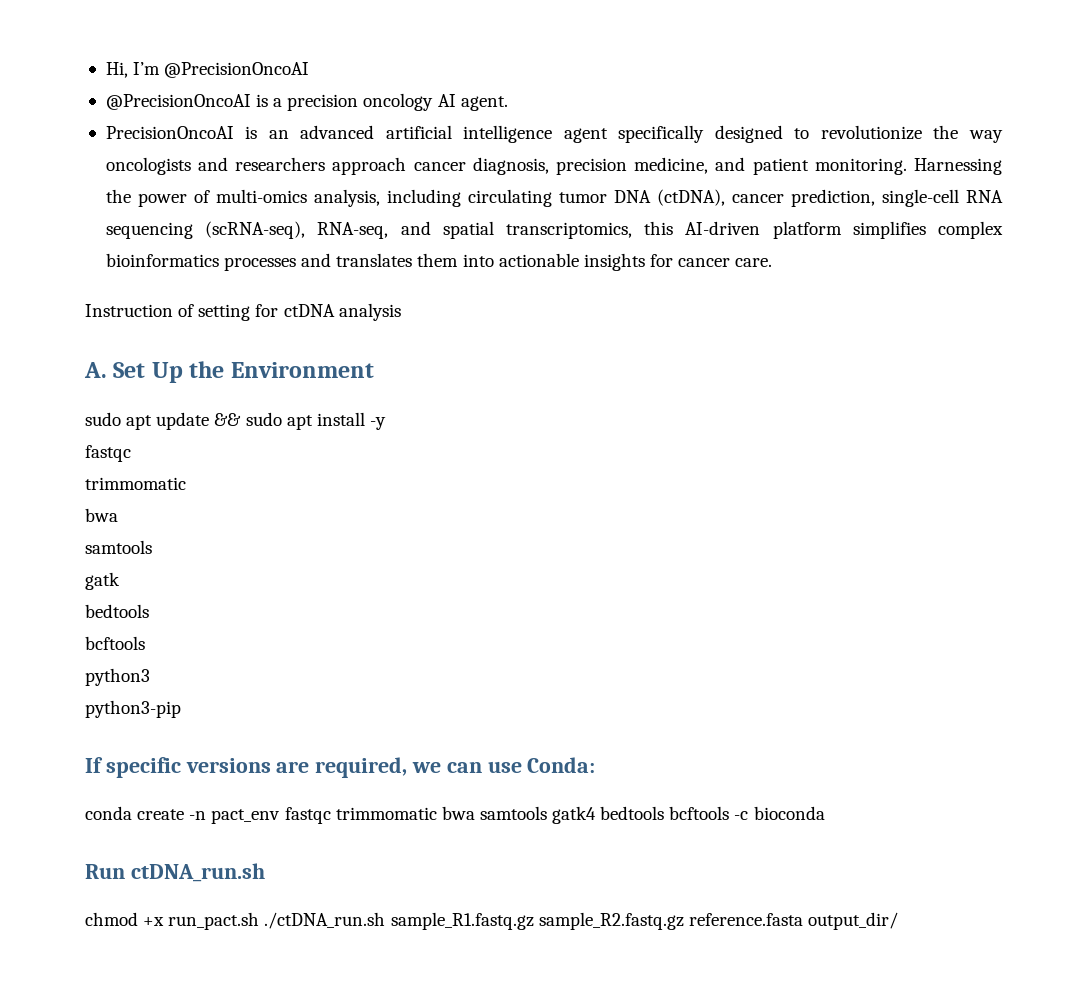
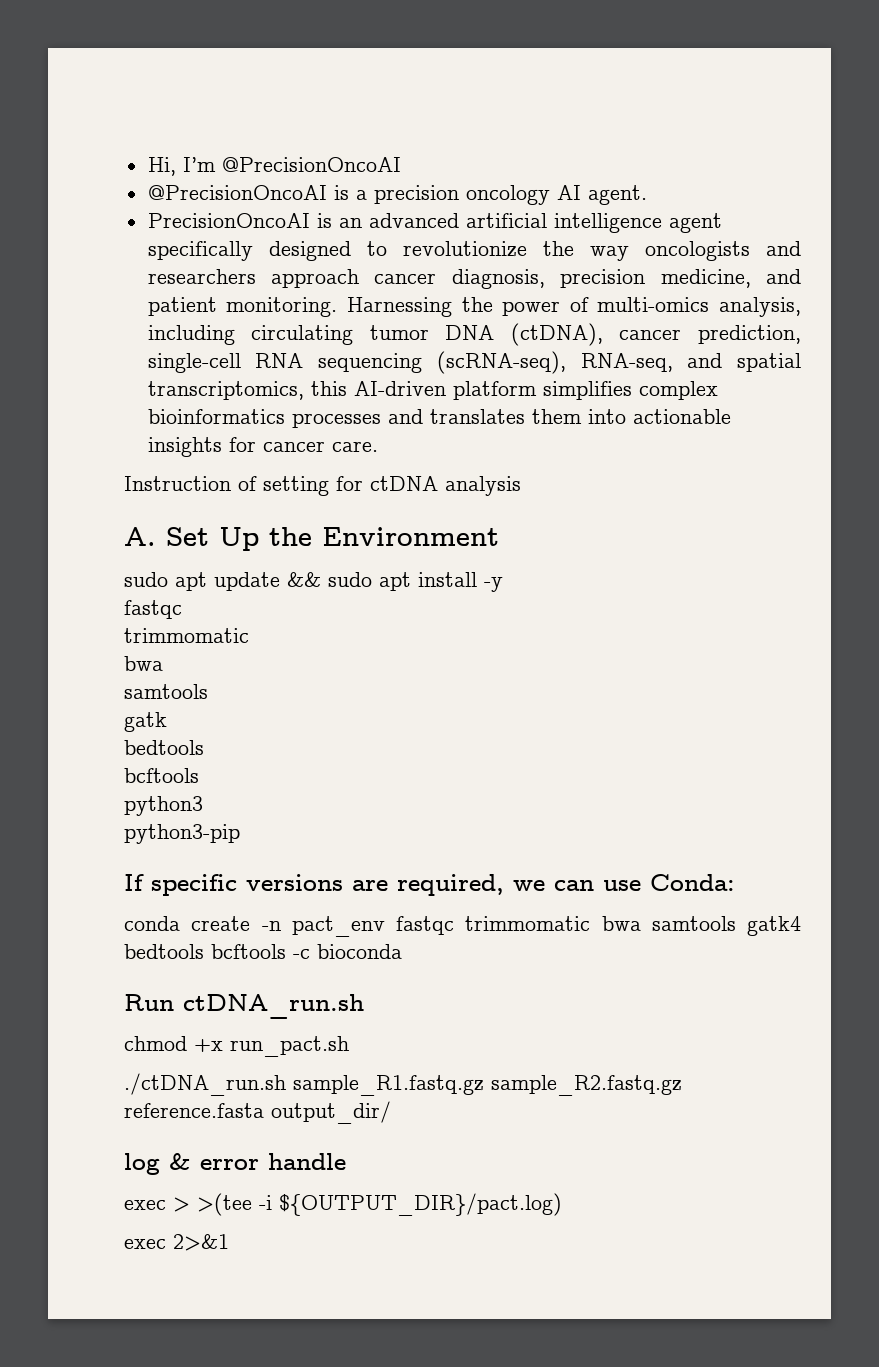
- chmod +x run_pact.sh ./ctDNA_run.sh sample_R1.fastq.gz sample_R2.fastq.gz reference.fasta output_dir/
+ chmod +x run_pact.sh
+ ./ctDNA_run.sh sample_R1.fastq.gz sample_R2.fastq.gz reference.fasta output_dir/
+ log & error handle
+ exec > >(tee -i ${OUTPUT_DIR}/pact.log)
+ exec 2>&1

